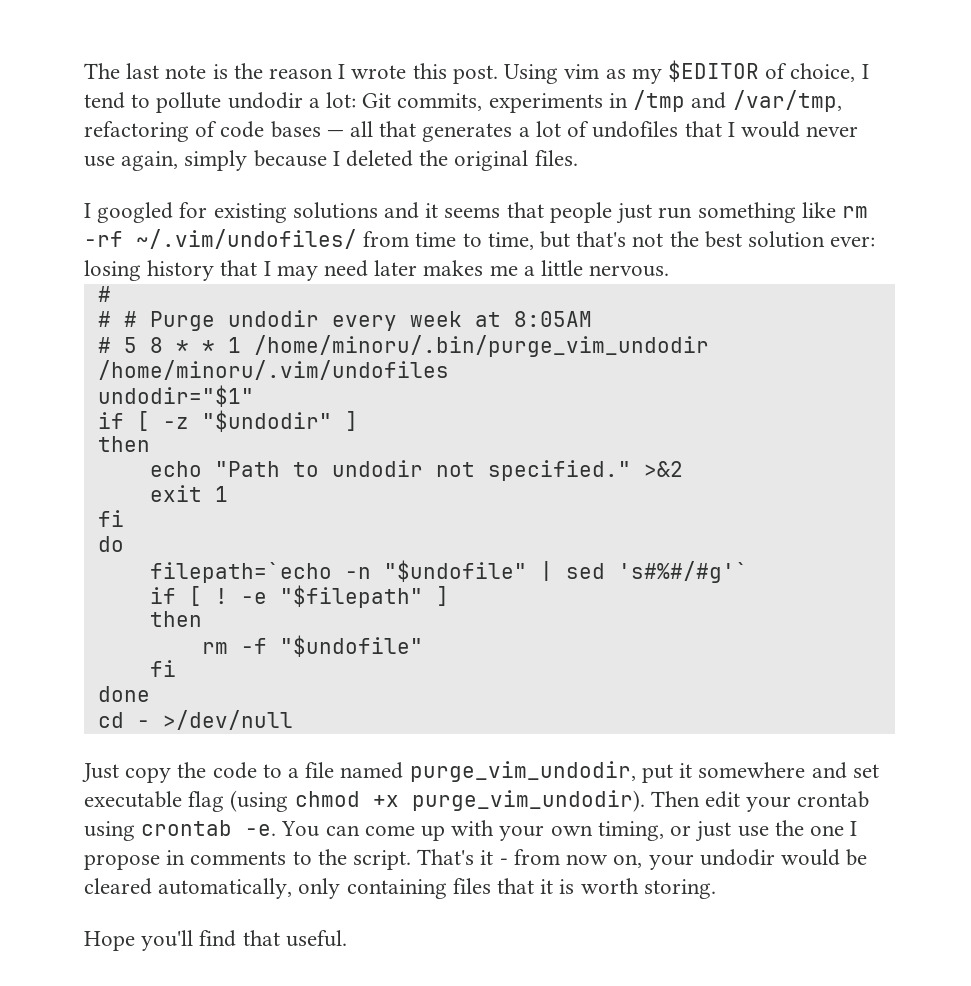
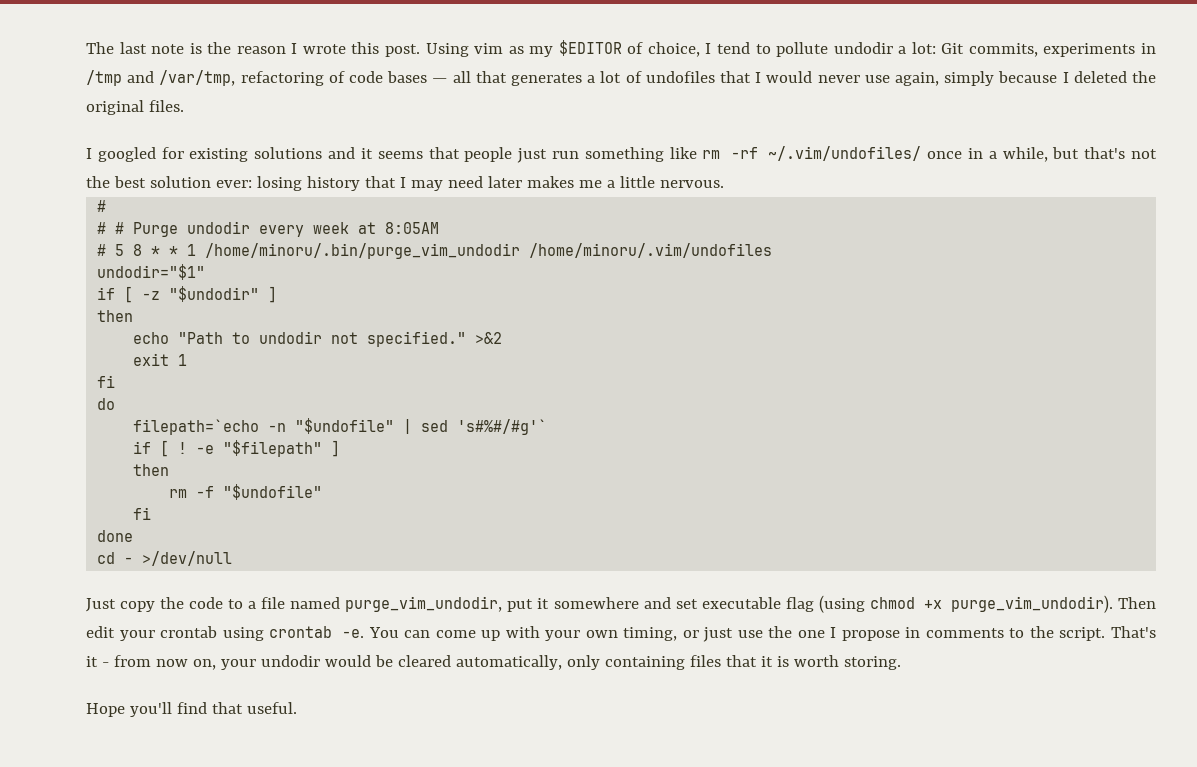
- I googled for existing solutions and it seems that people just run something like rm -rf ~/.vim/undofiles/ from time to time, but that's not the best solution ever: losing history that I may need later makes me a little nervous.
+ I googled for existing solutions and it seems that people just run something like rm -rf ~/.vim/undofiles/ once in a while, but that's not the best solution ever: losing history that I may need later makes me a little nervous.

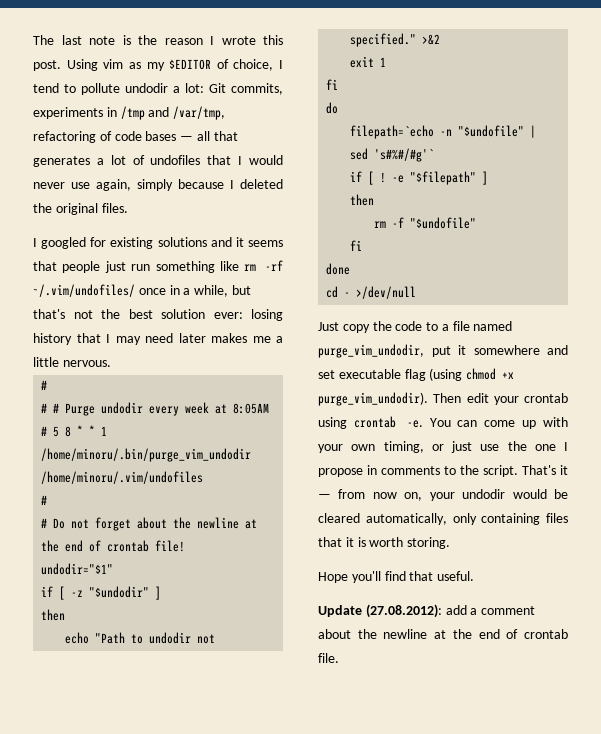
  # 5 8 * * 1 /home/minoru/.bin/purge_vim_undodir /home/minoru/.vim/undofiles
+ #
+ # Do not forget about the newline at the end of crontab file!
- That's it - from now on, your undodir would be cleared automatically, only containing files that it is worth storing.
+ That's it — from now on, your undodir would be cleared automatically, only containing files that it is worth storing.
+ Update (27.08.2012): add a comment about the newline at the end of crontab file.

